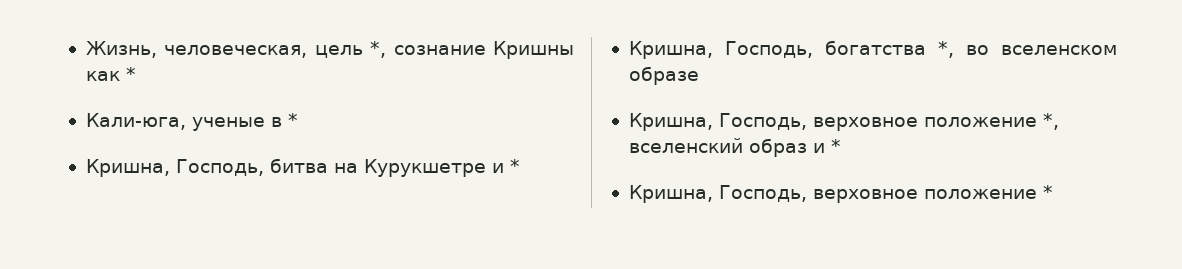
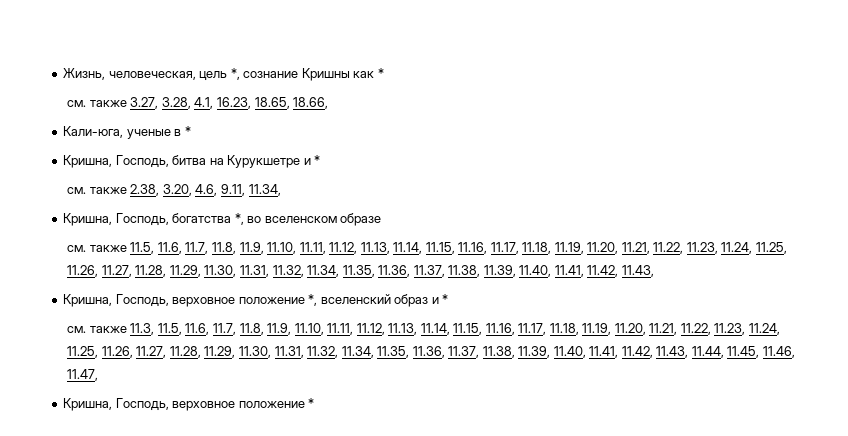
+ см. также 3.27, 3.28, 4.1, 16.23, 18.65, 18.66,
+ см. также 2.38, 3.20, 4.6, 9.11, 11.34,
+ см. также 11.5, 11.6, 11.7, 11.8, 11.9, 11.10, 11.11, 11.12, 11.13, 11.14, 11.15, 11.16, 11.17, 11.18, 11.19, 11.20, 11.21, 11.22, 11.23, 11.24, 11.25, 11.26, 11.27, 11.28, 11.29, 11.30, 11.31, 11.32, 11.34, 11.35, 11.36, 11.37, 11.38, 11.39, 11.40, 11.41, 11.42, 11.43,
+ см. также 11.3, 11.5, 11.6, 11.7, 11.8, 11.9, 11.10, 11.11, 11.12, 11.13, 11.14, 11.15, 11.16, 11.17, 11.18, 11.19, 11.20, 11.21, 11.22, 11.23, 11.24, 11.25, 11.26, 11.27, 11.28, 11.29, 11.30, 11.31, 11.32, 11.34, 11.35, 11.36, 11.37, 11.38, 11.39, 11.40, 11.41, 11.42, 11.43, 11.44, 11.45, 11.46, 11.47,

